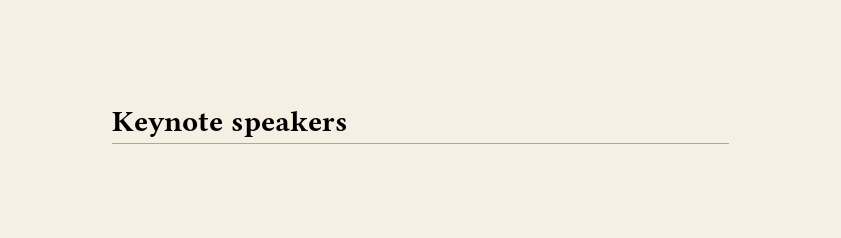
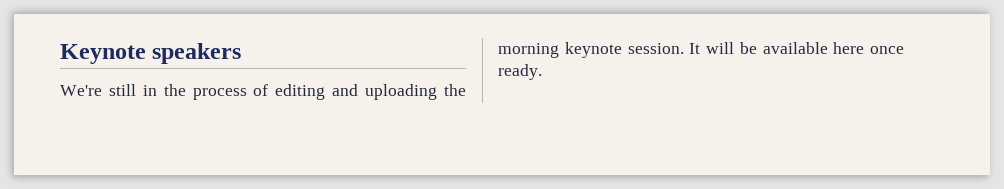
+ We're still in the process of editing and uploading the morning keynote session. It will be available here once ready.

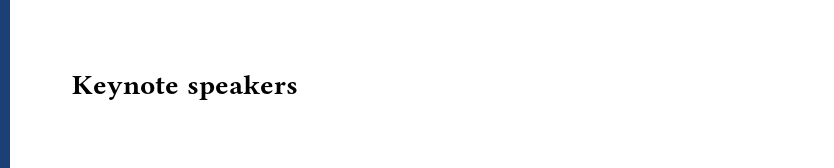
- We're still in the process of editing and uploading the morning keynote session. It will be available here once ready.

